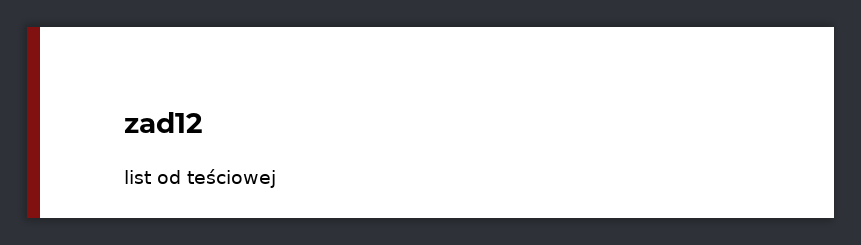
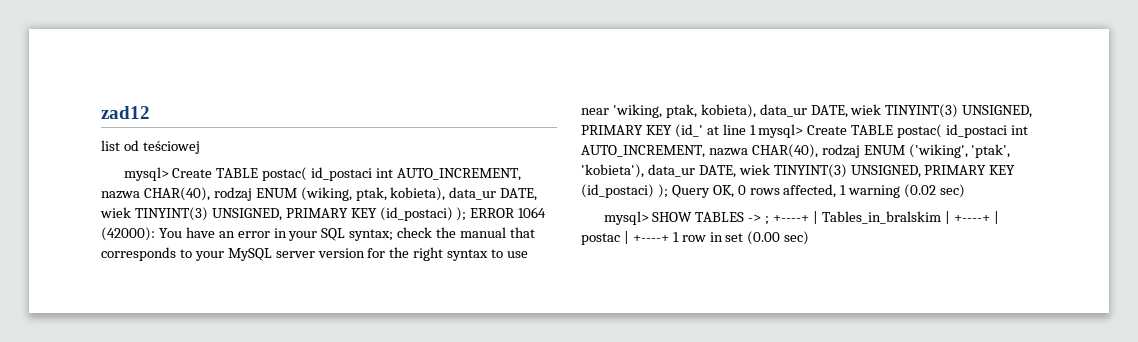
+ mysql> Create TABLE postac( id_postaci int AUTO_INCREMENT, nazwa CHAR(40), rodzaj ENUM (wiking, ptak, kobieta), data_ur DATE, wiek TINYINT(3) UNSIGNED, PRIMARY KEY (id_postaci) ); ERROR 1064 (42000): You have an error in your SQL syntax; check the manual that corresponds to your MySQL server version for the right syntax to use near 'wiking, ptak, kobieta), data_ur DATE, wiek TINYINT(3) UNSIGNED, PRIMARY KEY (id_' at line 1 mysql> Create TABLE postac( id_postaci int AUTO_INCREMENT, nazwa CHAR(40), rodzaj ENUM ('wiking', 'ptak', 'kobieta'), data_ur DATE, wiek TINYINT(3) UNSIGNED, PRIMARY KEY (id_postaci) ); Query OK, 0 rows affected, 1 warning (0.02 sec)
+ mysql> SHOW TABLES -> ; +----+ | Tables_in_bralskim | +----+ | postac | +----+ 1 row in set (0.00 sec)

